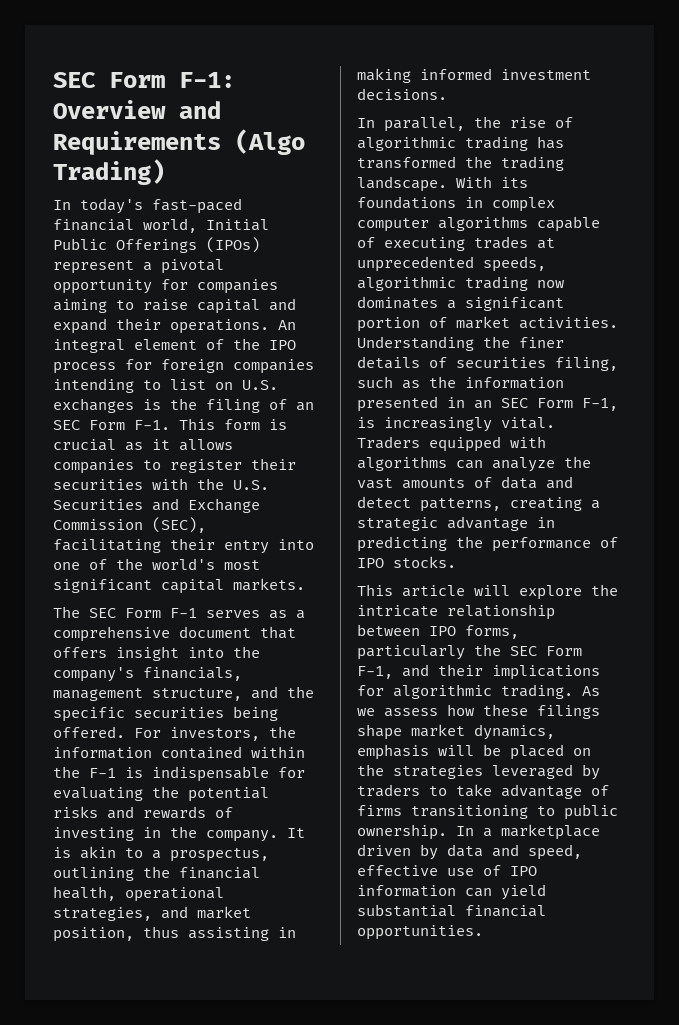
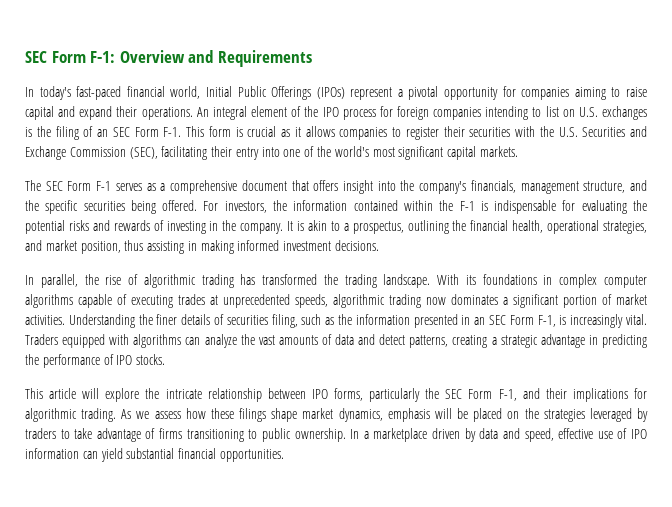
- SEC Form F-1: Overview and Requirements (Algo Trading)
+ SEC Form F-1: Overview and Requirements

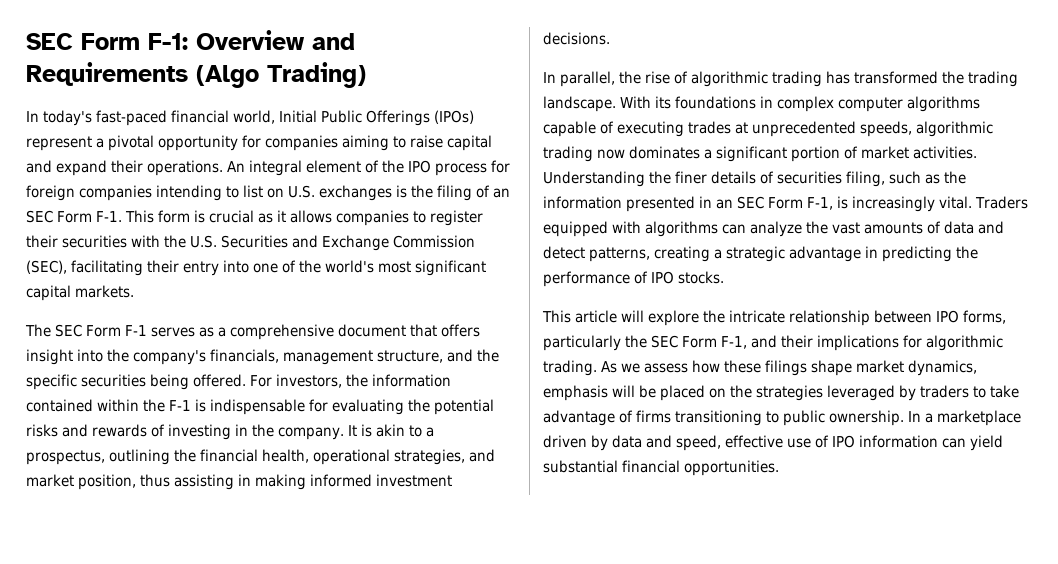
- SEC Form F-1: Overview and Requirements
+ SEC Form F-1: Overview and Requirements (Algo Trading)

